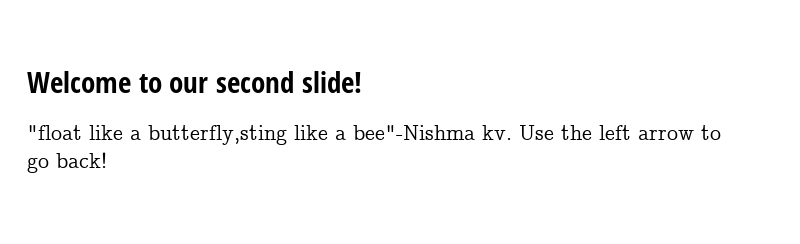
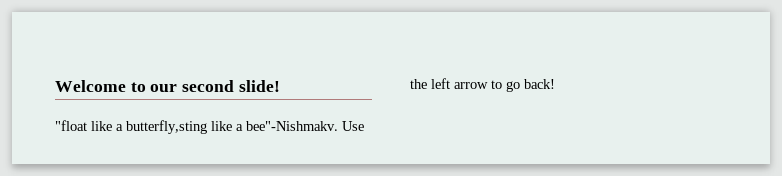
- "float like a butterfly,sting like a bee"-Nishma kv.
+ "float like a butterfly,sting like a bee"-Nishmakv.

